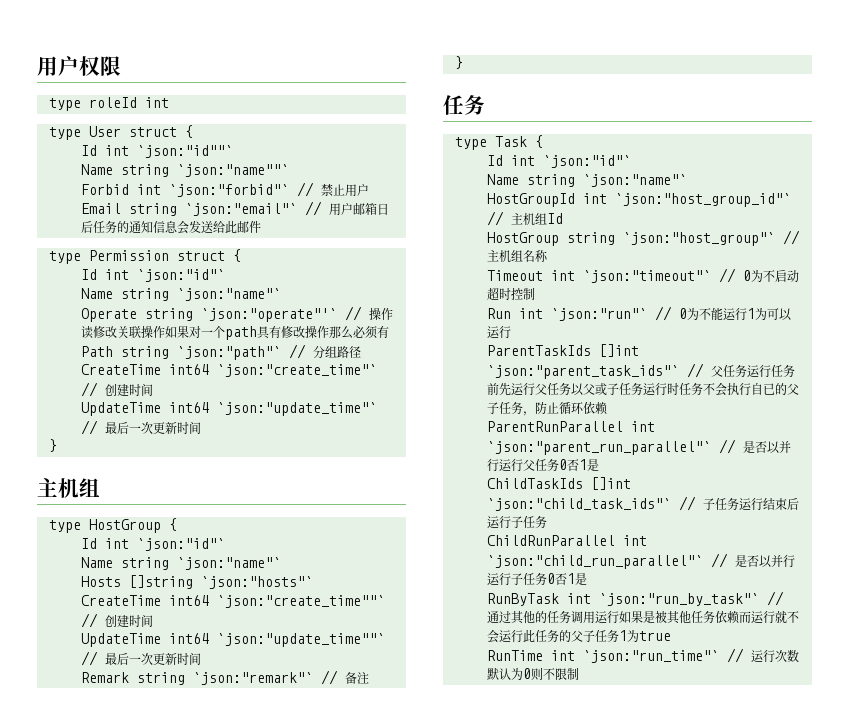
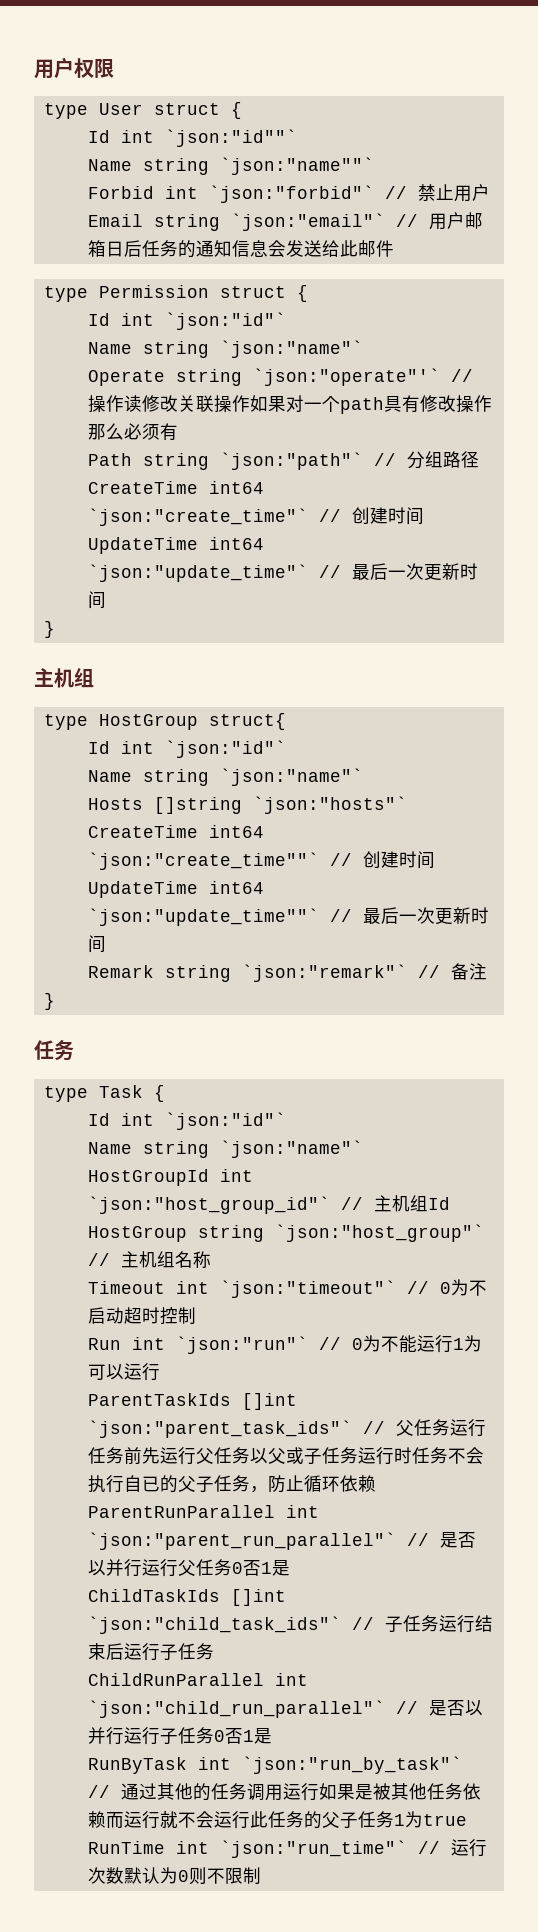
- type roleId int
- type HostGroup {
+ type HostGroup struct{

